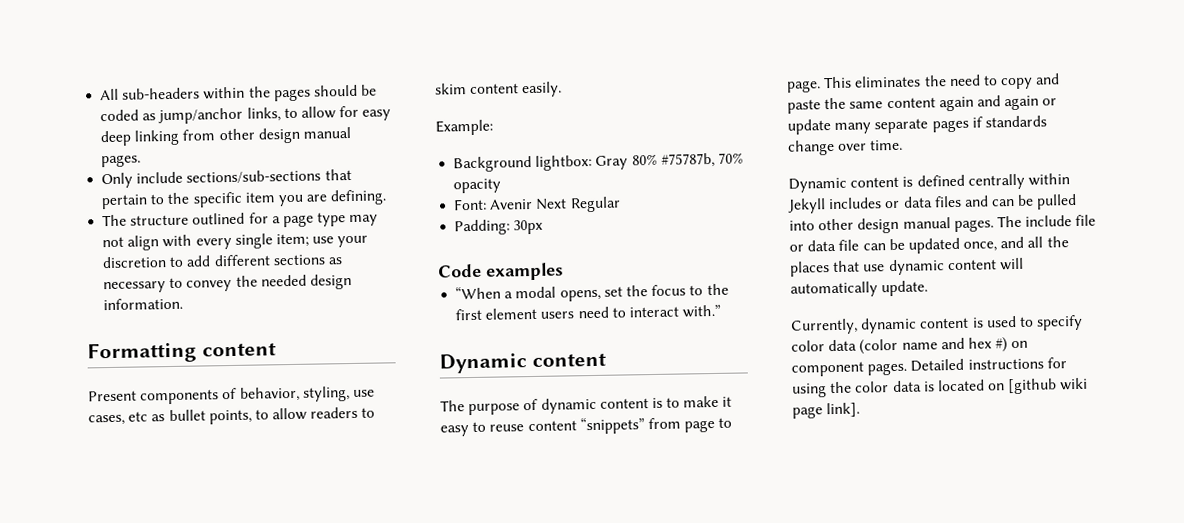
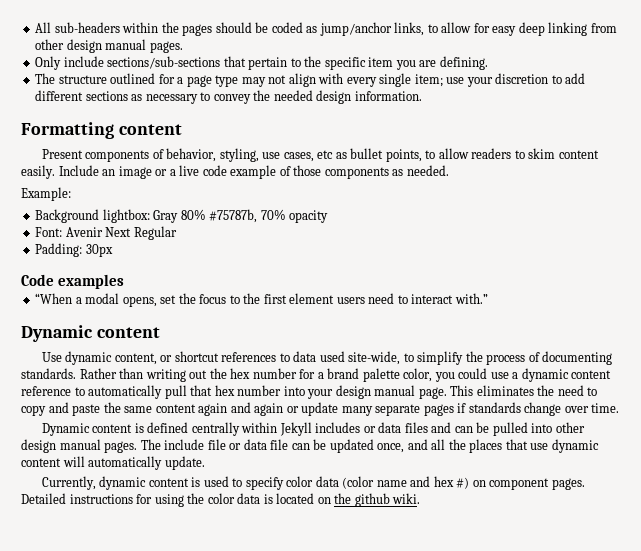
+ Include an image or a live code example of those components as needed.
- The purpose of dynamic content is to make it easy to reuse content “snippets” from page to page.
+ Use dynamic content, or shortcut references to data used site-wide, to simplify the process of documenting standards. Rather than writing out the hex number for a brand palette color, you could use a dynamic content reference to automatically pull that hex number into your design manual page.
- Detailed instructions for using the color data is located on [github wiki page link].
+ Detailed instructions for using the color data is located on the github wiki.

